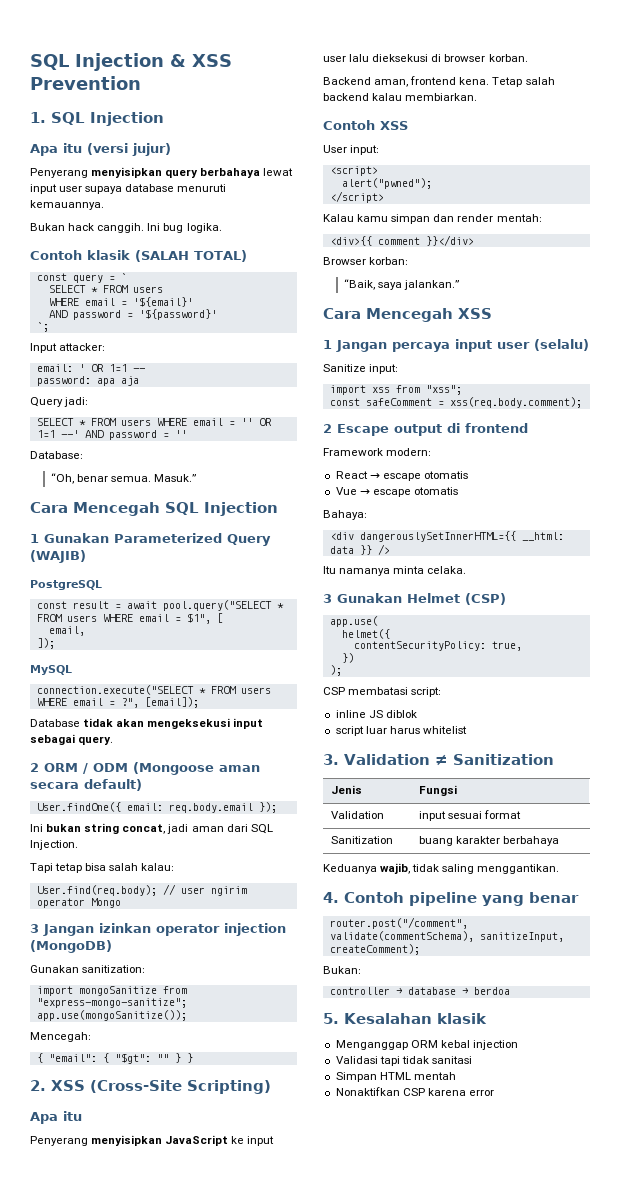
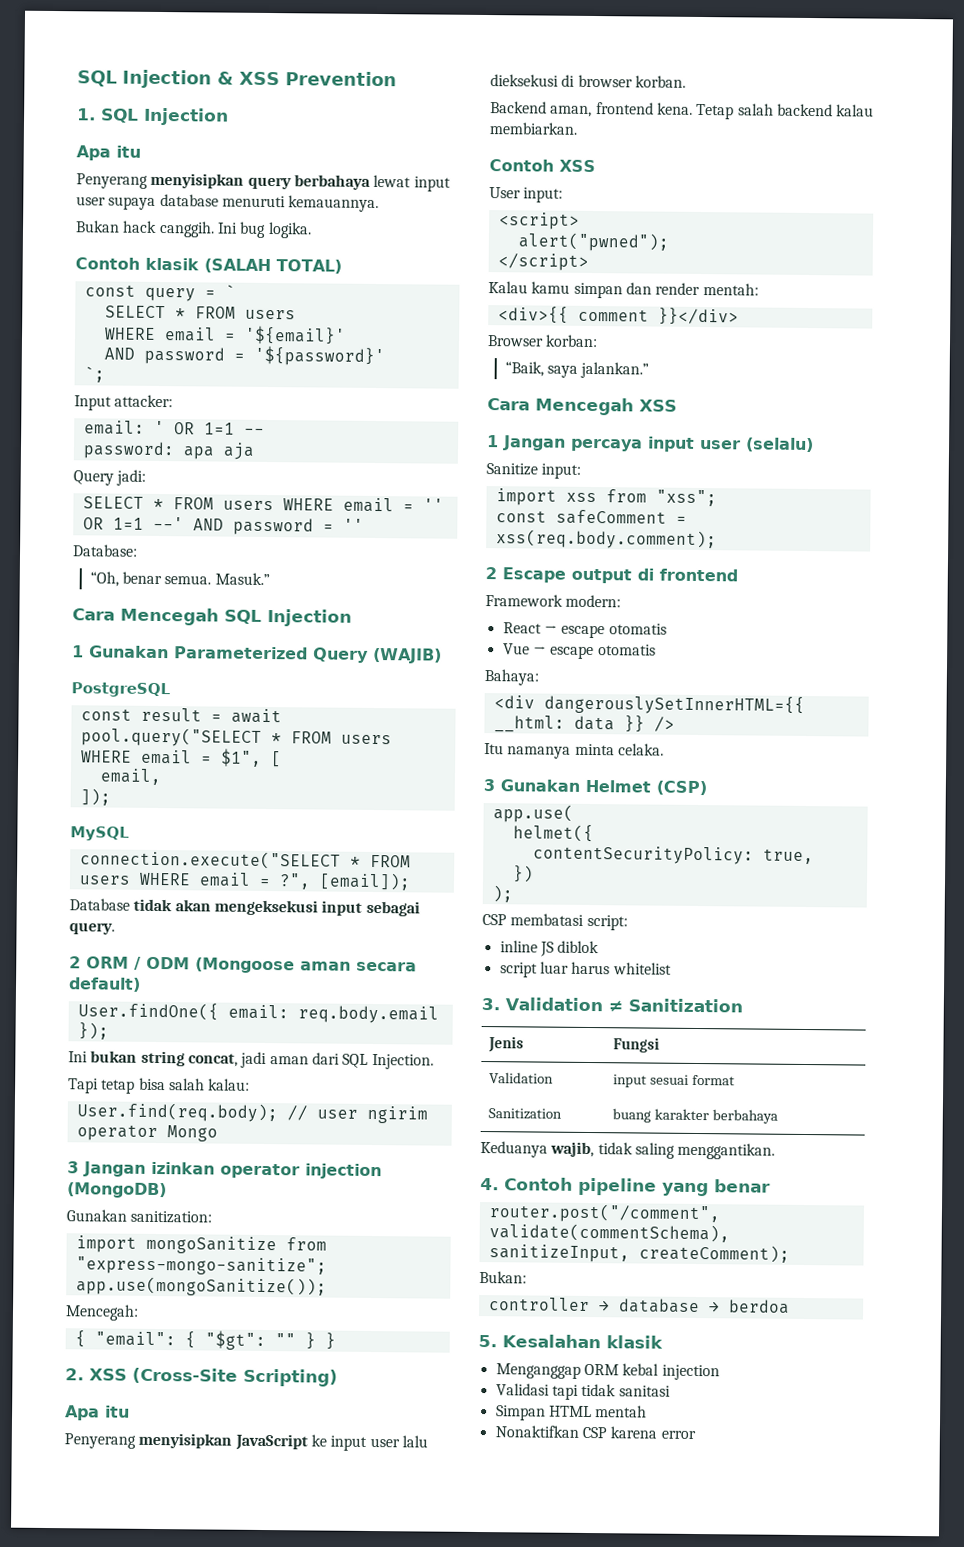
  1. SQL Injection
- Apa itu (versi jujur)
+ Apa itu

